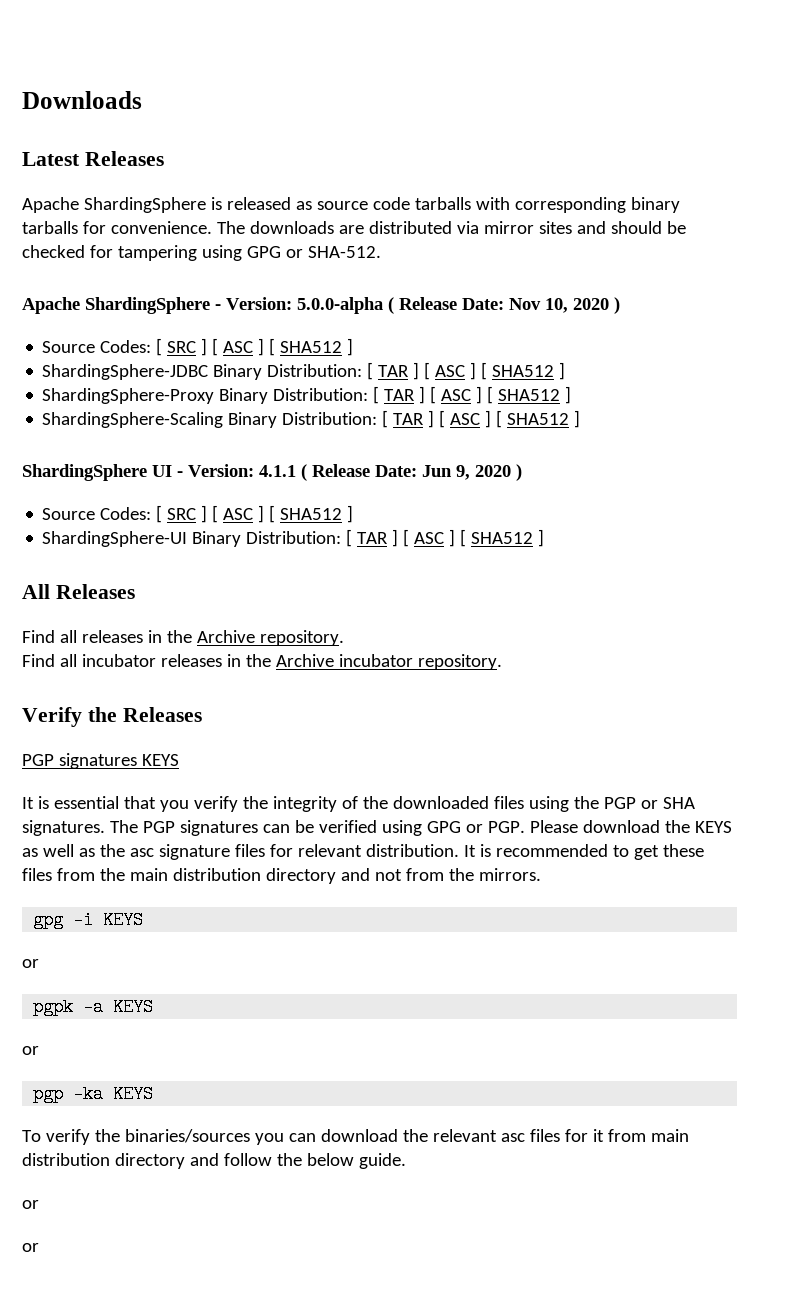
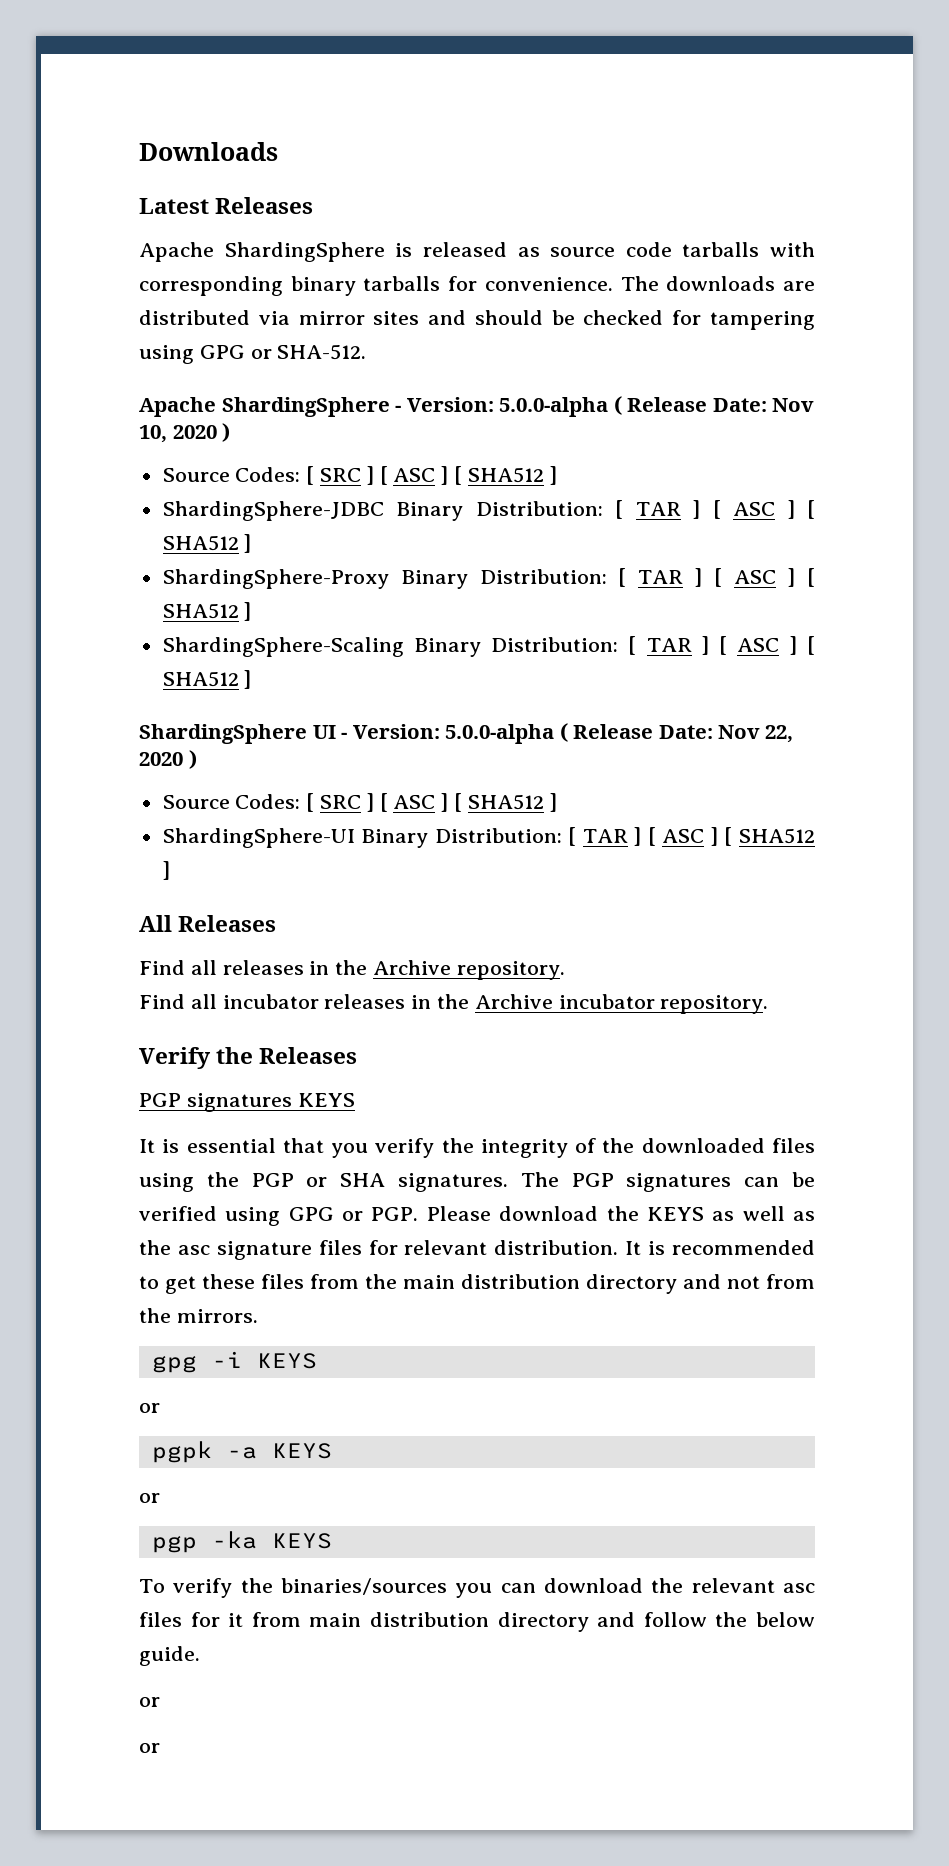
- ShardingSphere UI - Version: 4.1.1 ( Release Date: Jun 9, 2020 )
+ ShardingSphere UI - Version: 5.0.0-alpha ( Release Date: Nov 22, 2020 )

